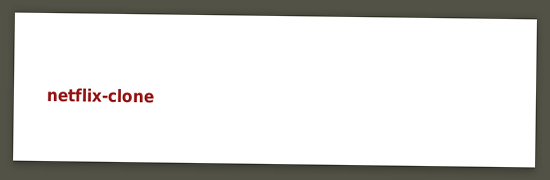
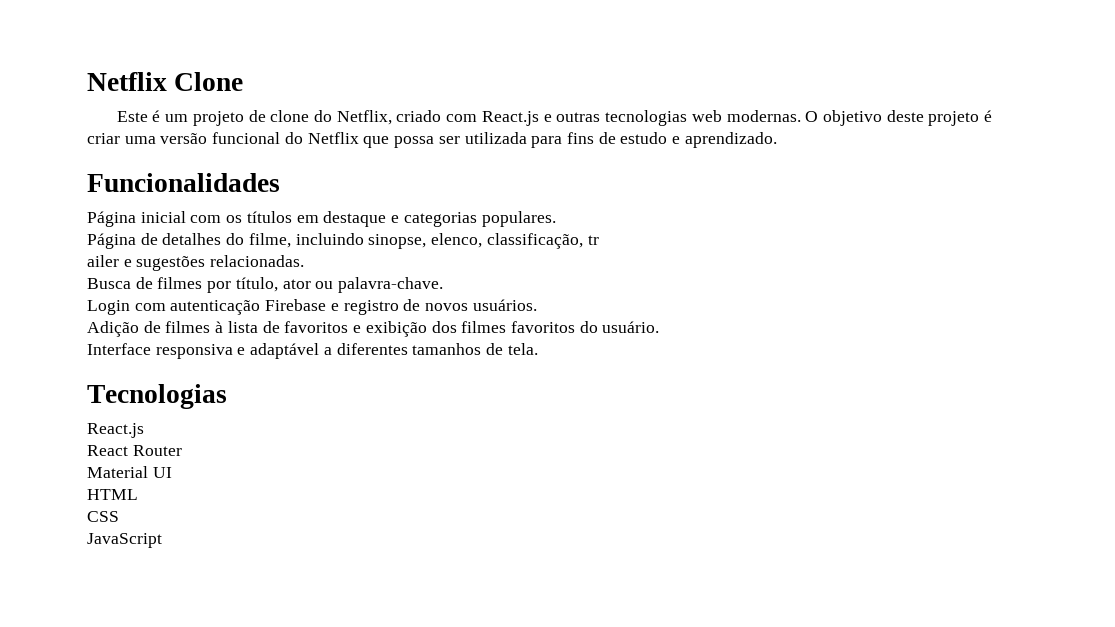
- netflix-clone
+ Netflix Clone
+ Este é um projeto de clone do Netflix, criado com React.js e outras tecnologias web modernas. O objetivo deste projeto é criar uma versão funcional do Netflix que possa ser utilizada para fins de estudo e aprendizado.
+ Funcionalidades
+ Página inicial com os títulos em destaque e categorias populares.
+ Página de detalhes do filme, incluindo sinopse, elenco, classificação, tr
+ ailer e sugestões relacionadas.
+ Busca de filmes por título, ator ou palavra-chave.
+ Login com autenticação Firebase e registro de novos usuários.
+ Adição de filmes à lista de favoritos e exibição dos filmes favoritos do usuário.
+ Interface responsiva e adaptável a diferentes tamanhos de tela.
+ Tecnologias
+ React.js
+ React Router
+ Material UI
+ HTML
+ CSS
+ JavaScript

